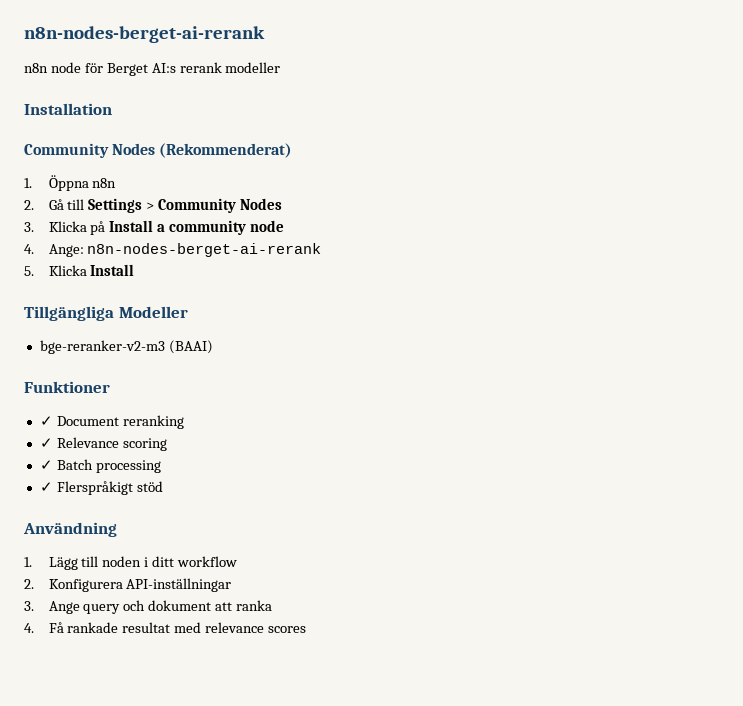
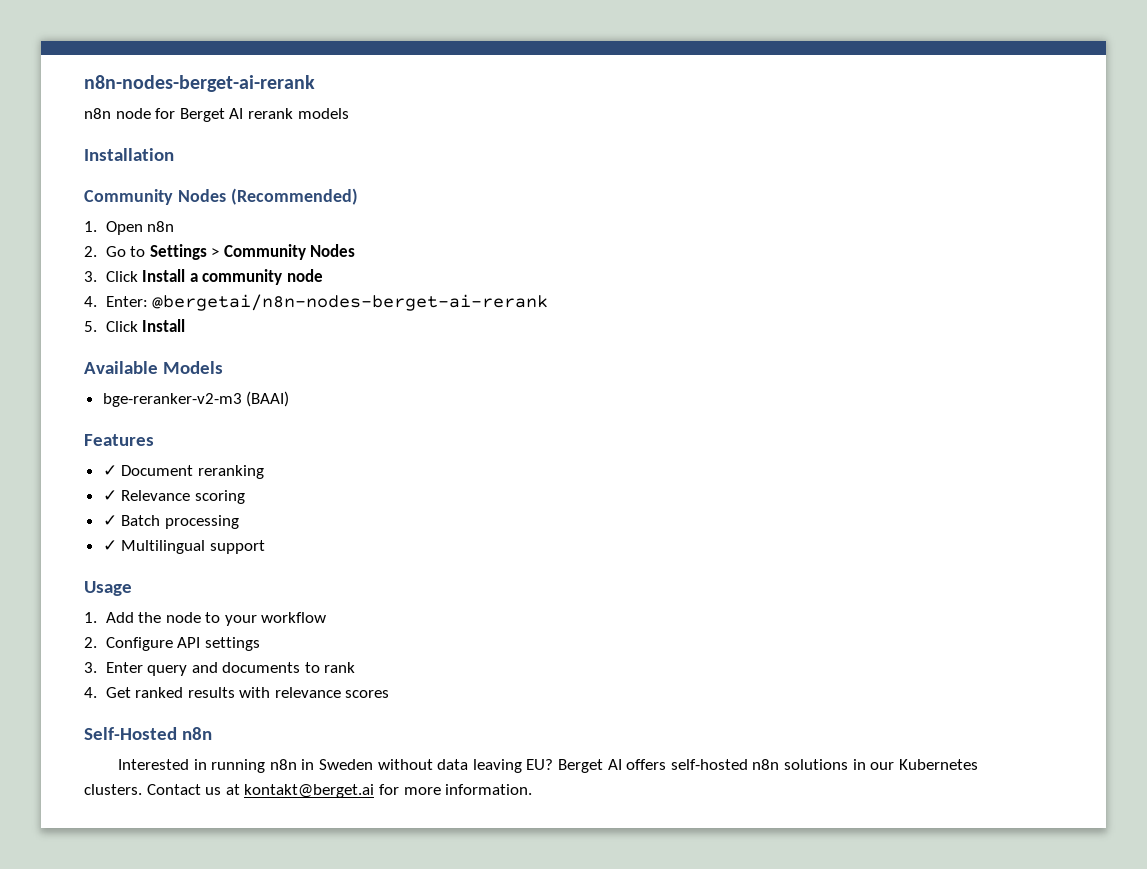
- n8n node för Berget AI:s rerank modeller
+ n8n node for Berget AI rerank models
- Community Nodes (Rekommenderat)
- 1. Öppna n8n
+ Community Nodes (Recommended)
+ 1. Open n8n
- 2. Gå till Settings > Community Nodes
+ 2. Go to Settings > Community Nodes
- 3. Klicka på Install a community node
+ 3. Click Install a community node
- 4. Ange: n8n-nodes-berget-ai-rerank
+ 4. Enter: @bergetai/n8n-nodes-berget-ai-rerank
- 5. Klicka Install
+ 5. Click Install
- Tillgängliga Modeller
+ Available Models
- Funktioner
+ Features
- ✓ Flerspråkigt stöd
- Användning
- 1. Lägg till noden i ditt workflow
- 2. Konfigurera API-inställningar
- 3. Ange query och dokument att ranka
- 4. Få rankade resultat med relevance scores
+ ✓ Multilingual support
+ Usage
+ 1. Add the node to your workflow
+ 2. Configure API settings
+ 3. Enter query and documents to rank
+ 4. Get ranked results with relevance scores
+ Self-Hosted n8n
+ Interested in running n8n in Sweden without data leaving EU? Berget AI offers self-hosted n8n solutions in our Kubernetes clusters. Contact us at kontakt@berget.ai for more information.

